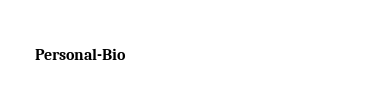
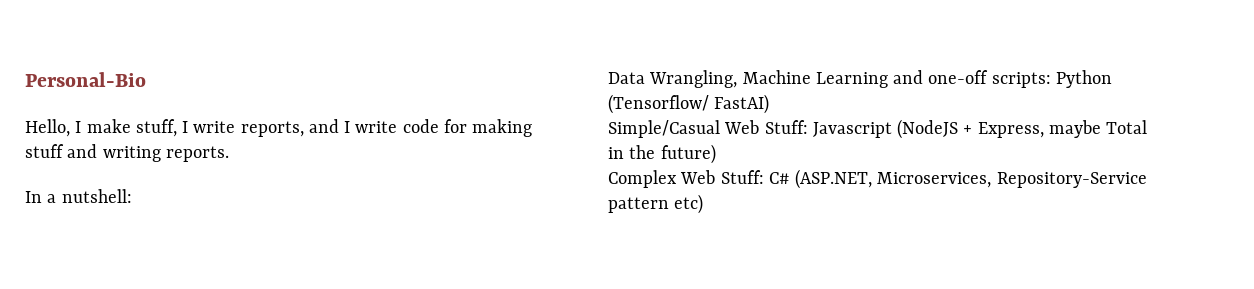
+ Hello, I make stuff, I write reports, and I write code for making stuff and writing reports.
+ In a nutshell:
+ Data Wrangling, Machine Learning and one-off scripts: Python (Tensorflow/ FastAI)
+ Simple/Casual Web Stuff: Javascript (NodeJS + Express, maybe Total in the future)
+ Complex Web Stuff: C# (ASP.NET, Microservices, Repository-Service pattern etc)

